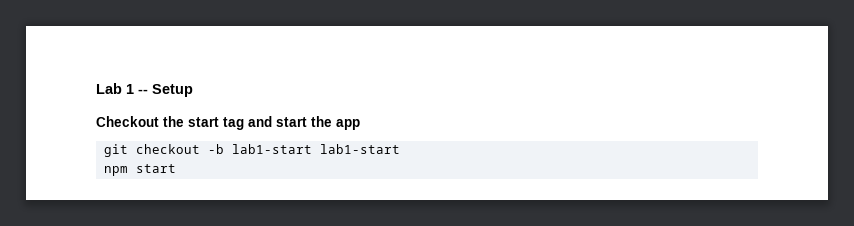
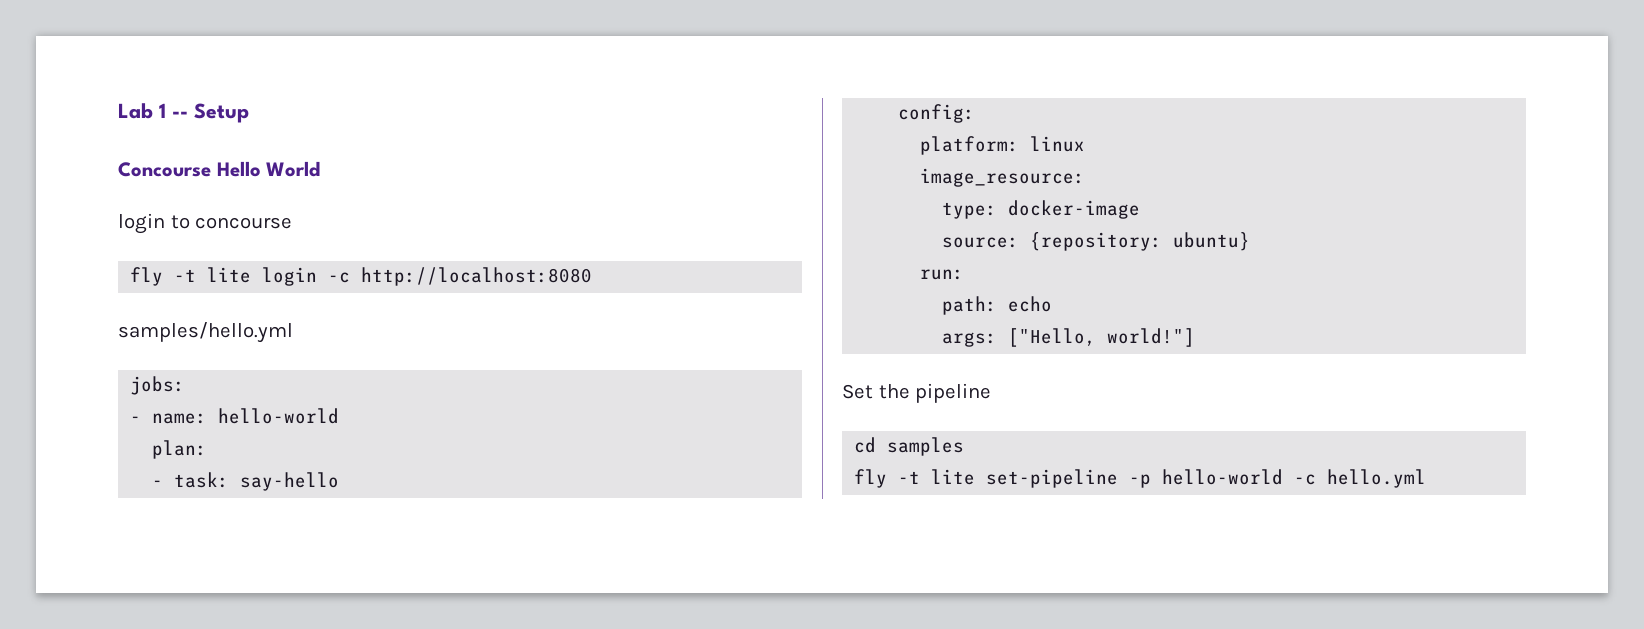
- Checkout the start tag and start the app
- git checkout -b lab1-start lab1-start
- npm start
+ Concourse Hello World
+ login to concourse
+ fly -t lite login -c http://localhost:8080
+ samples/hello.yml
+ jobs:
+ - name: hello-world
+ plan:
+ - task: say-hello
+ config:
+ platform: linux
+ image_resource:
+ type: docker-image
+ source: {repository: ubuntu}
+ run:
+ path: echo
+ args: ["Hello, world!"]
+ Set the pipeline
+ cd samples
+ fly -t lite set-pipeline -p hello-world -c hello.yml

